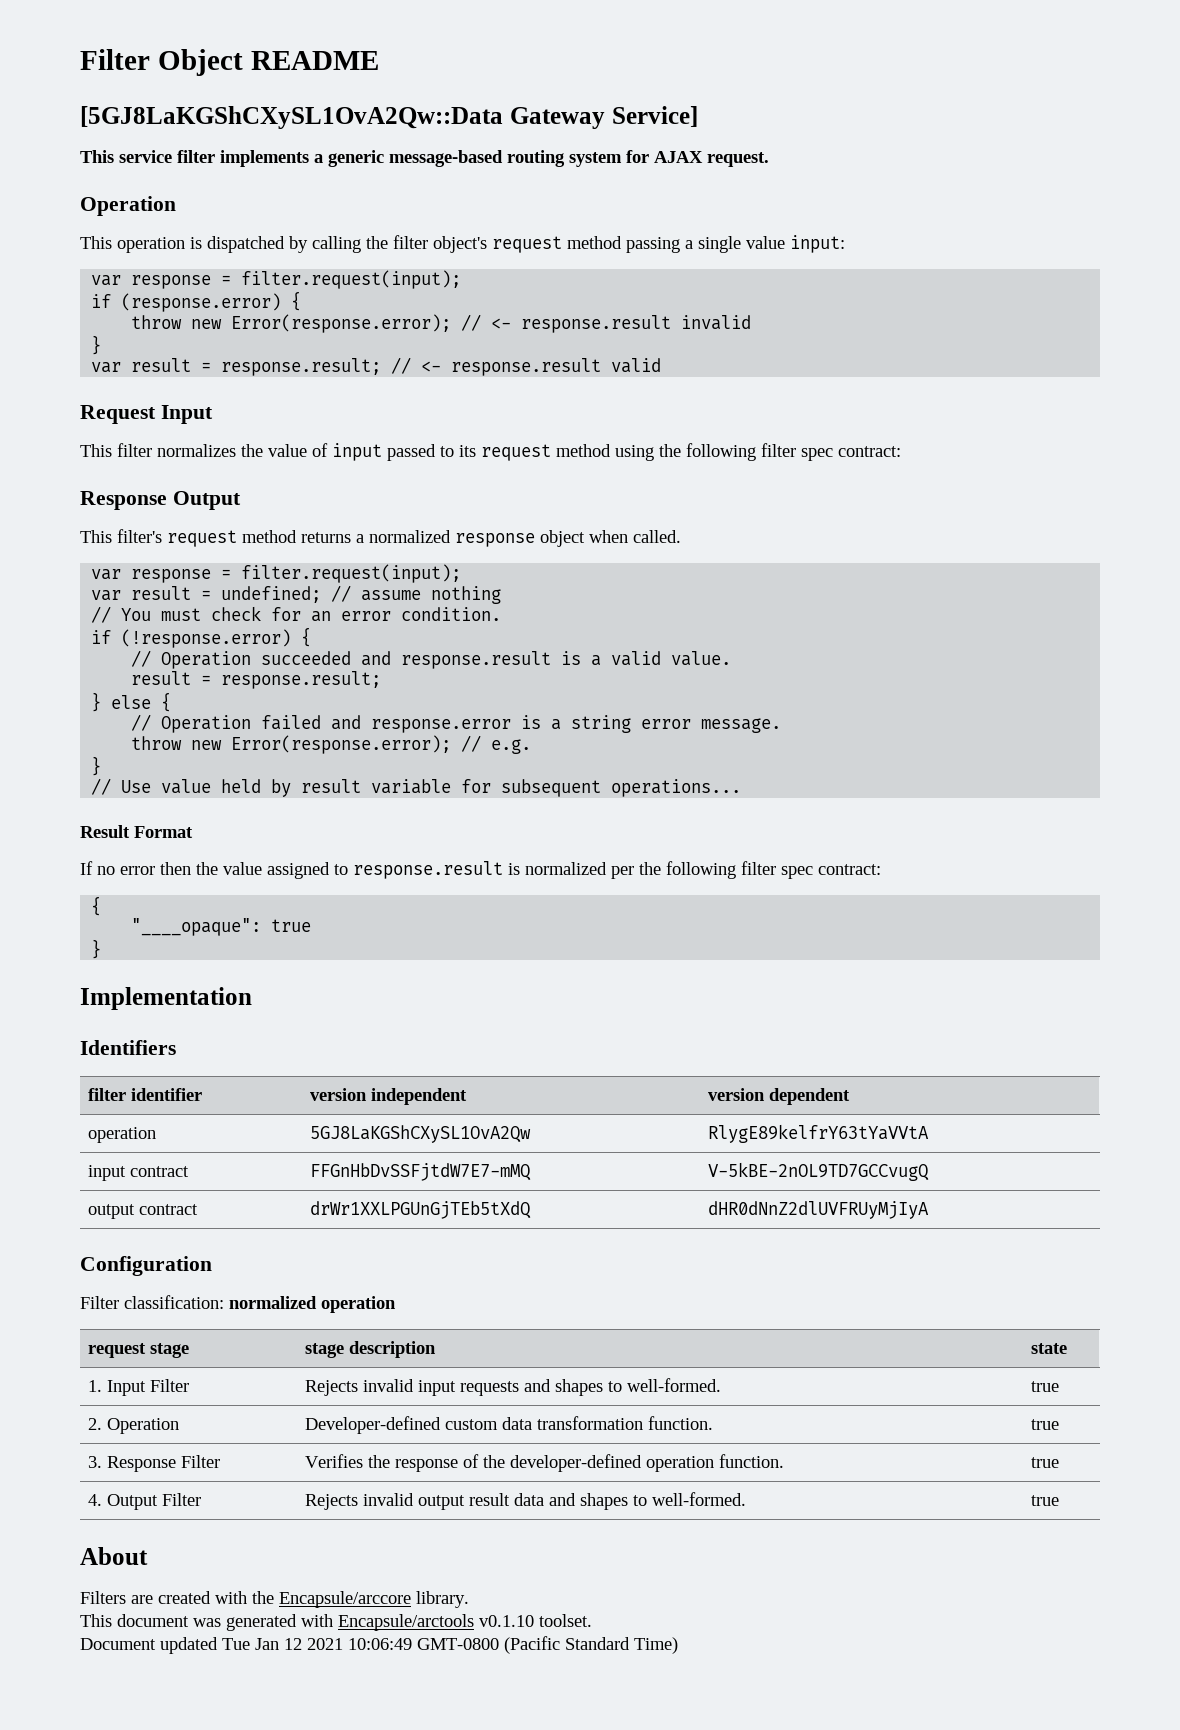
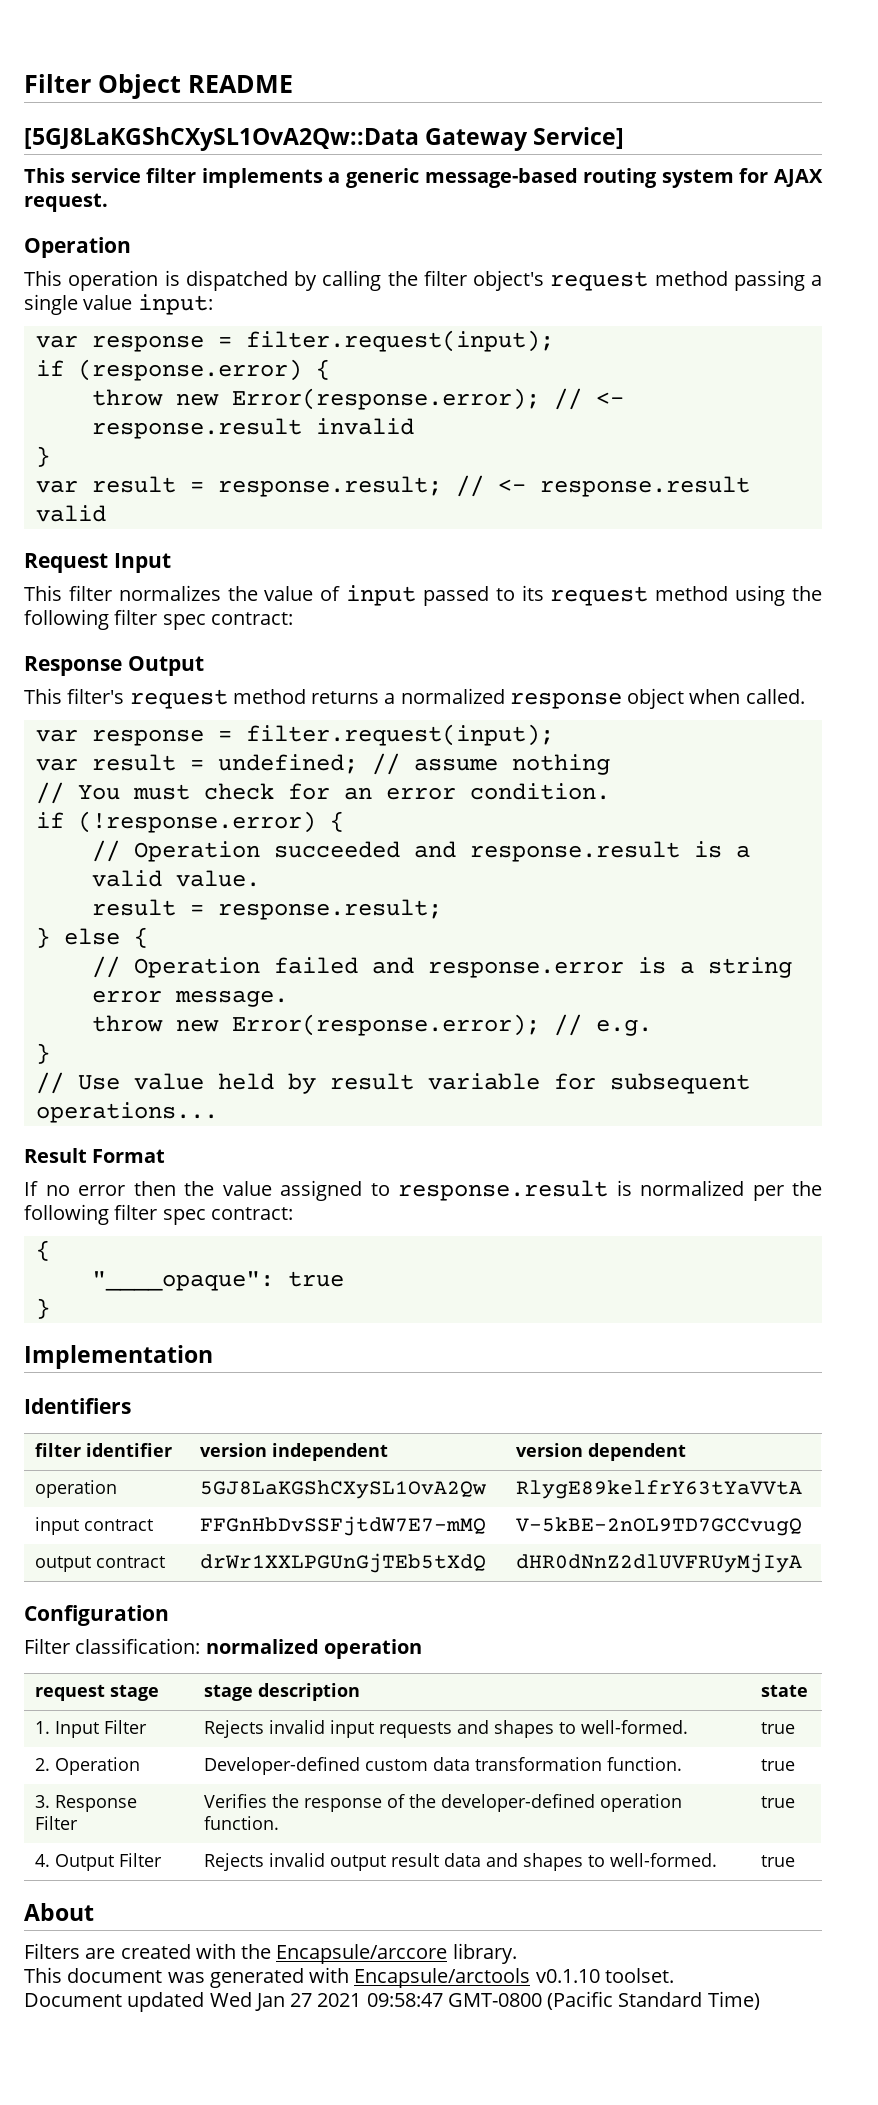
- Document updated Tue Jan 12 2021 10:06:49 GMT-0800 (Pacific Standard Time)
+ Document updated Wed Jan 27 2021 09:58:47 GMT-0800 (Pacific Standard Time)

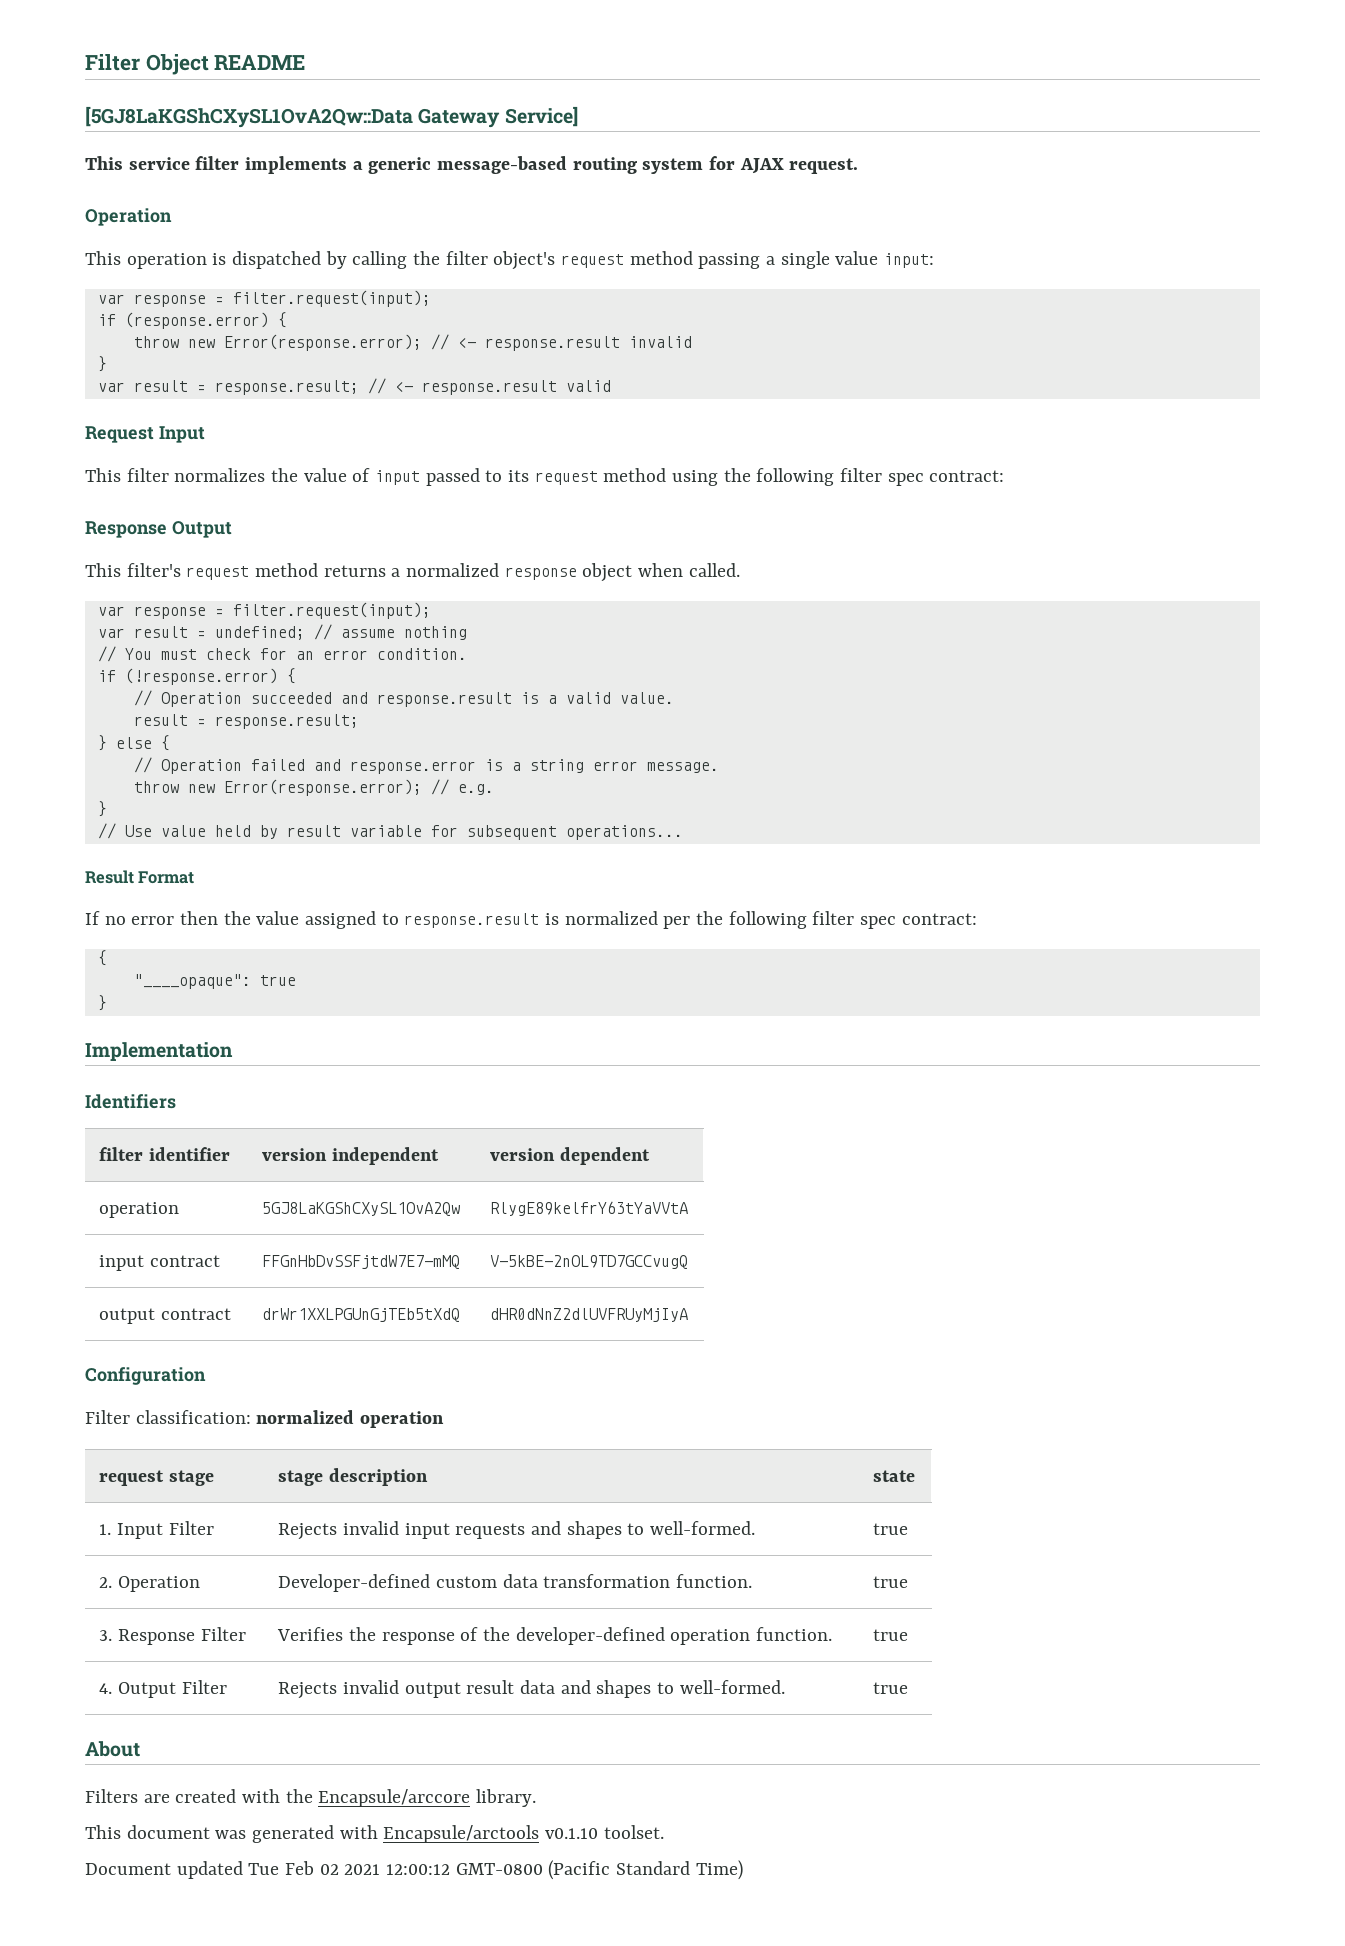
- Document updated Wed Jan 27 2021 09:58:47 GMT-0800 (Pacific Standard Time)
+ Document updated Tue Feb 02 2021 12:00:12 GMT-0800 (Pacific Standard Time)

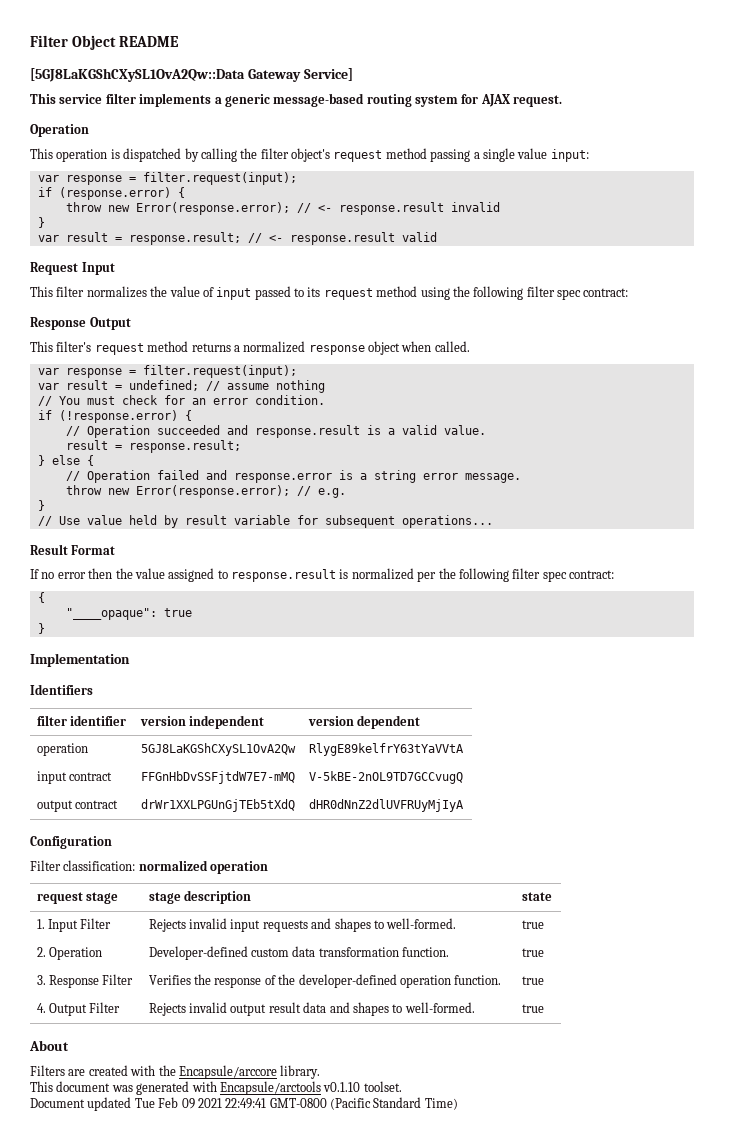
- Document updated Tue Feb 02 2021 12:00:12 GMT-0800 (Pacific Standard Time)
+ Document updated Tue Feb 09 2021 22:49:41 GMT-0800 (Pacific Standard Time)

